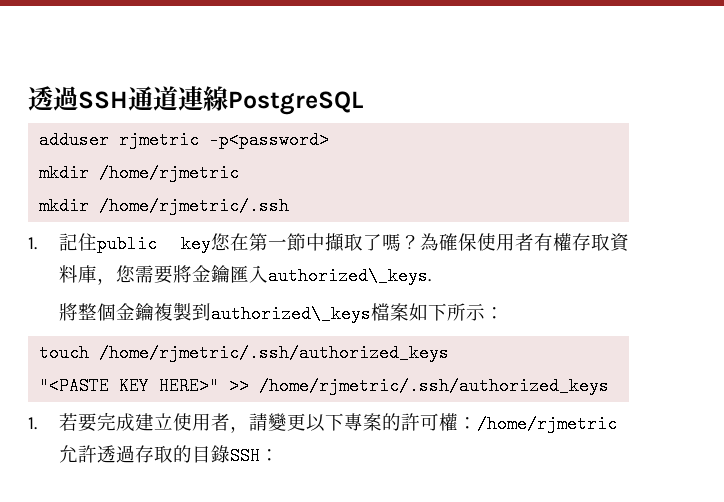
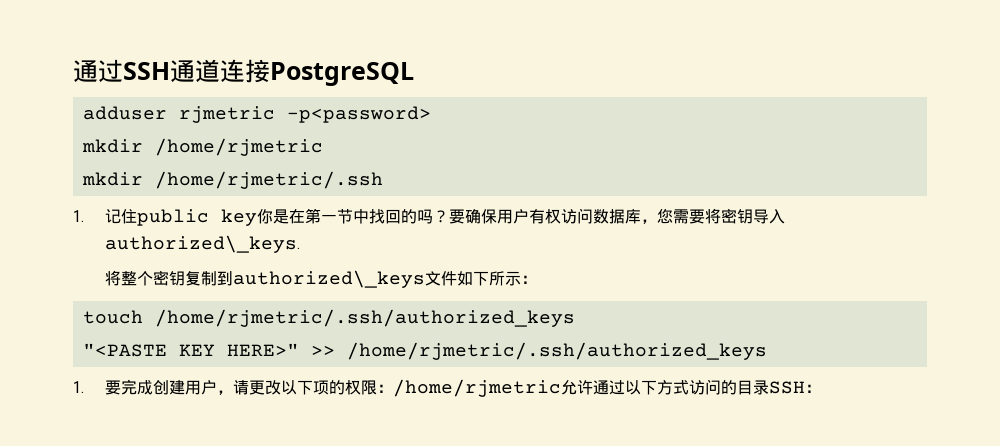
- 透過SSH通道連線PostgreSQL
+ 通过SSH通道连接PostgreSQL
- 1.記住public key您在第一節中擷取了嗎？為確保使用者有權存取資料庫，您需要將金鑰匯入authorized\_keys.
- 將整個金鑰複製到authorized\_keys檔案如下所示：
+ 1.记住public key你是在第一节中找回的吗？要确保用户有权访问数据库，您需要将密钥导入authorized\_keys.
+ 将整个密钥复制到authorized\_keys文件如下所示：
- 1.若要完成建立使用者，請變更以下專案的許可權：/home/rjmetric允許透過存取的目錄SSH：
+ 1.要完成创建用户，请更改以下项的权限：/home/rjmetric允许通过以下方式访问的目录SSH：

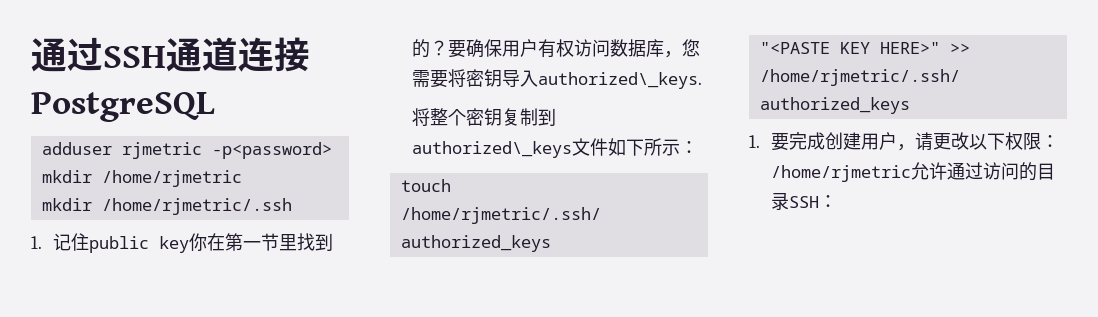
- 1.记住public key你是在第一节中找回的吗？
+ 1.记住public key你在第一节里找到的？
- 1.要完成创建用户，请更改以下项的权限：/home/rjmetric允许通过以下方式访问的目录SSH：
+ 1.要完成创建用户，请更改以下权限：/home/rjmetric允许通过访问的目录SSH：

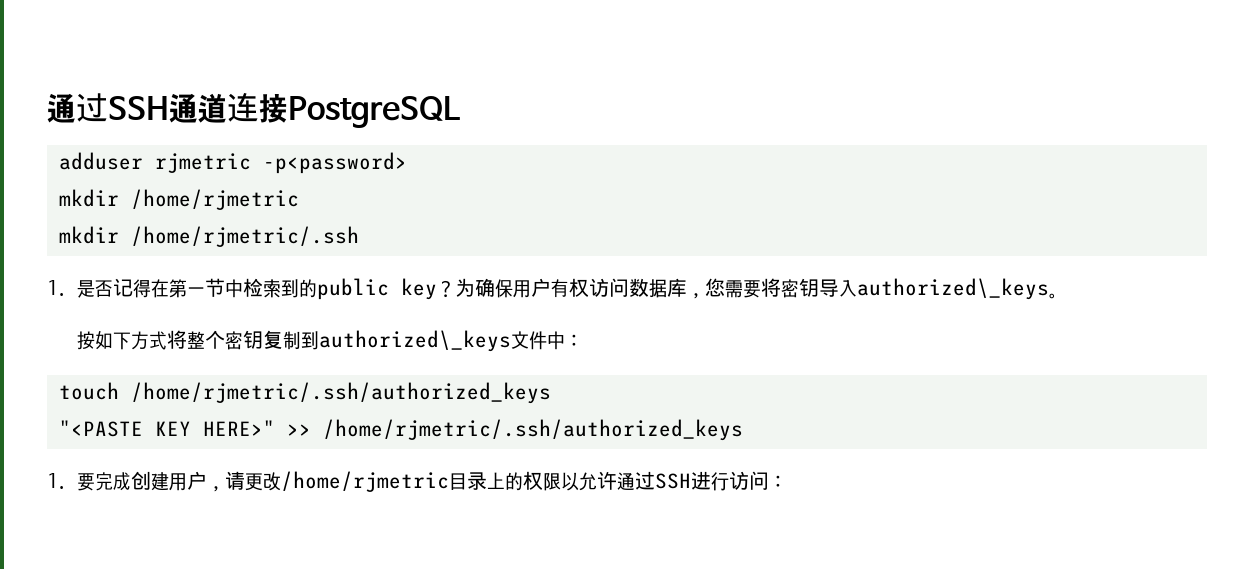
- 1.记住public key你在第一节里找到的？要确保用户有权访问数据库，您需要将密钥导入authorized\_keys.
- 将整个密钥复制到authorized\_keys文件如下所示：
+ 1.是否记得在第一节中检索到的public key？为确保用户有权访问数据库，您需要将密钥导入authorized\_keys。
+ 按如下方式将整个密钥复制到authorized\_keys文件中：
- 1.要完成创建用户，请更改以下权限：/home/rjmetric允许通过访问的目录SSH：
+ 1.要完成创建用户，请更改/home/rjmetric目录上的权限以允许通过SSH进行访问：

